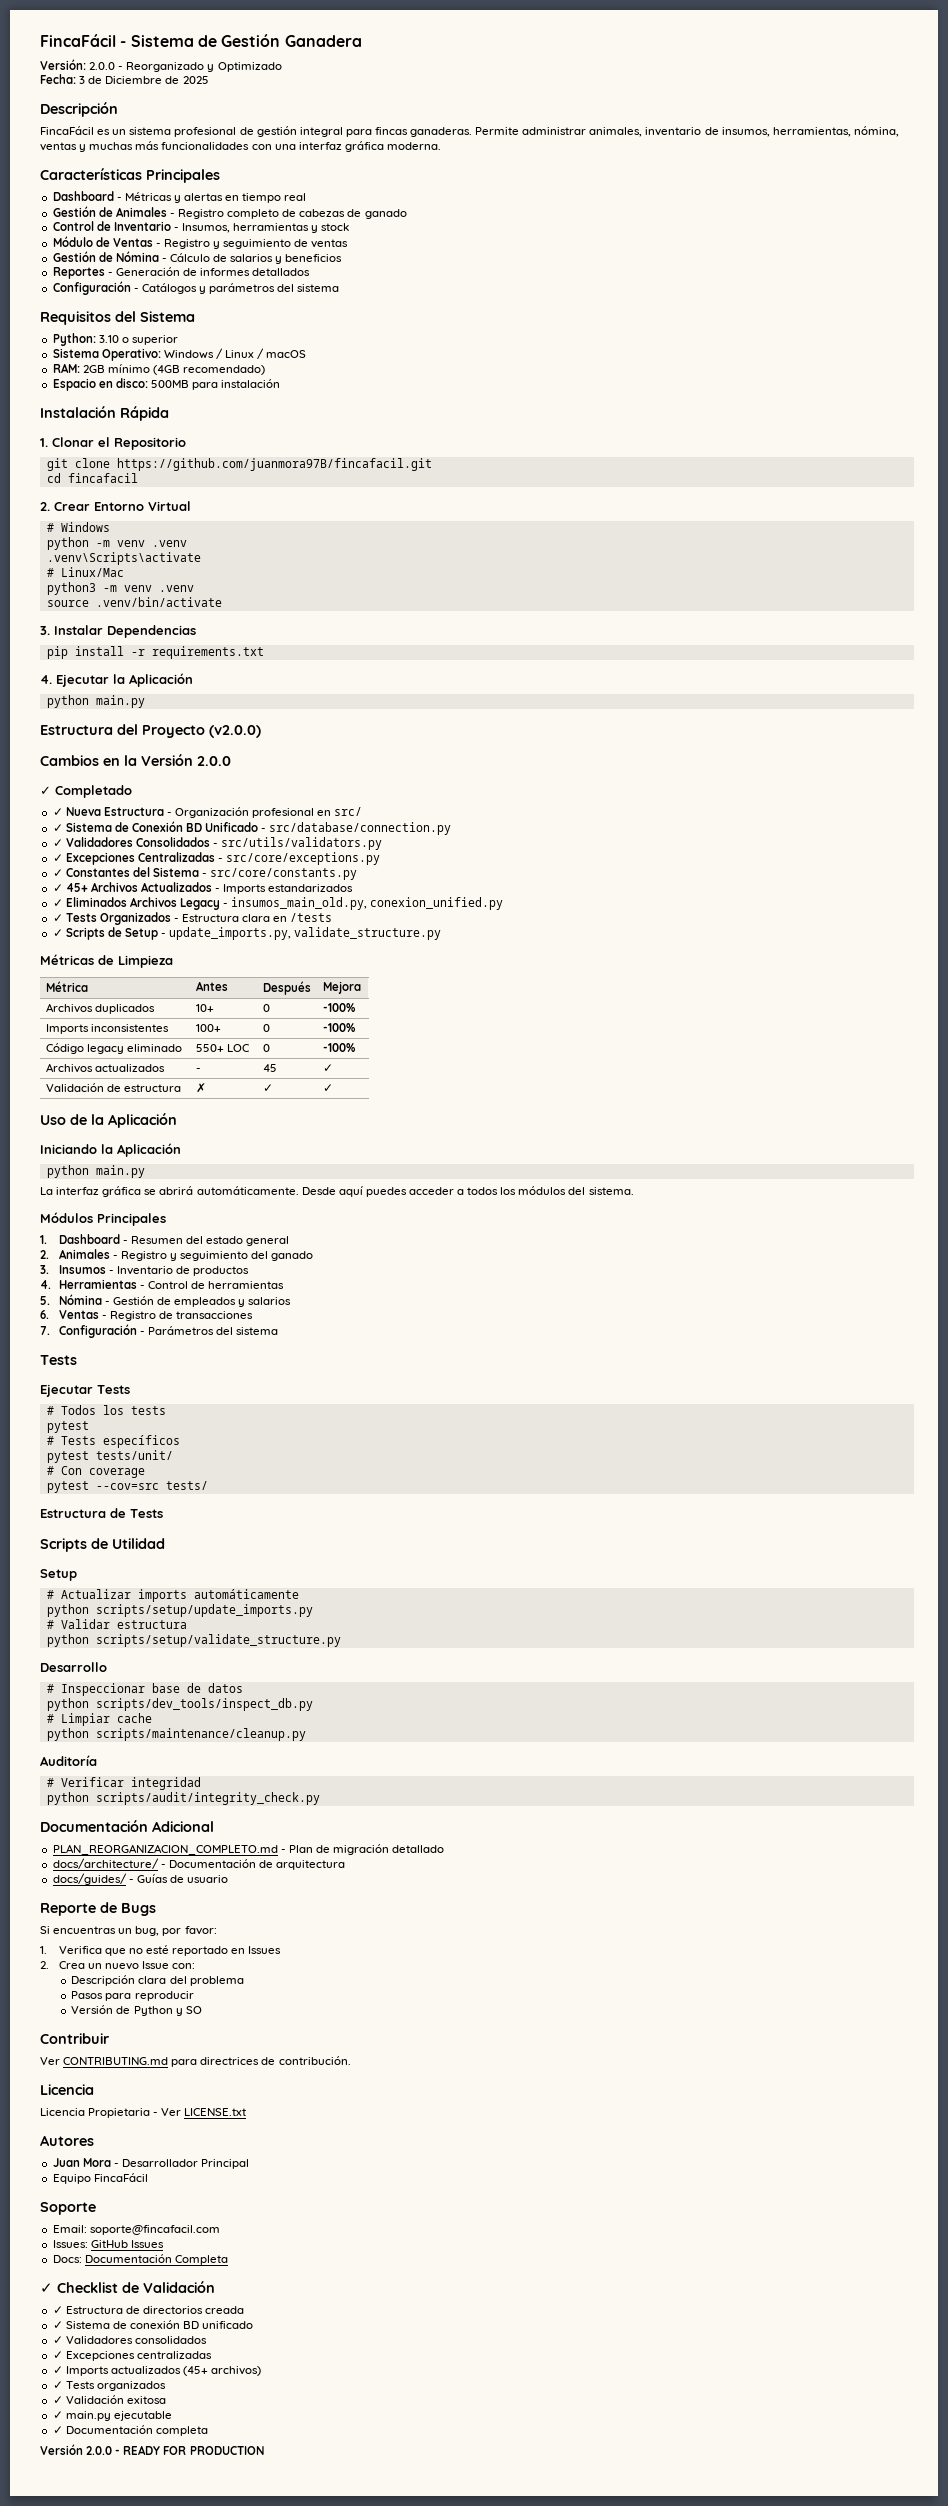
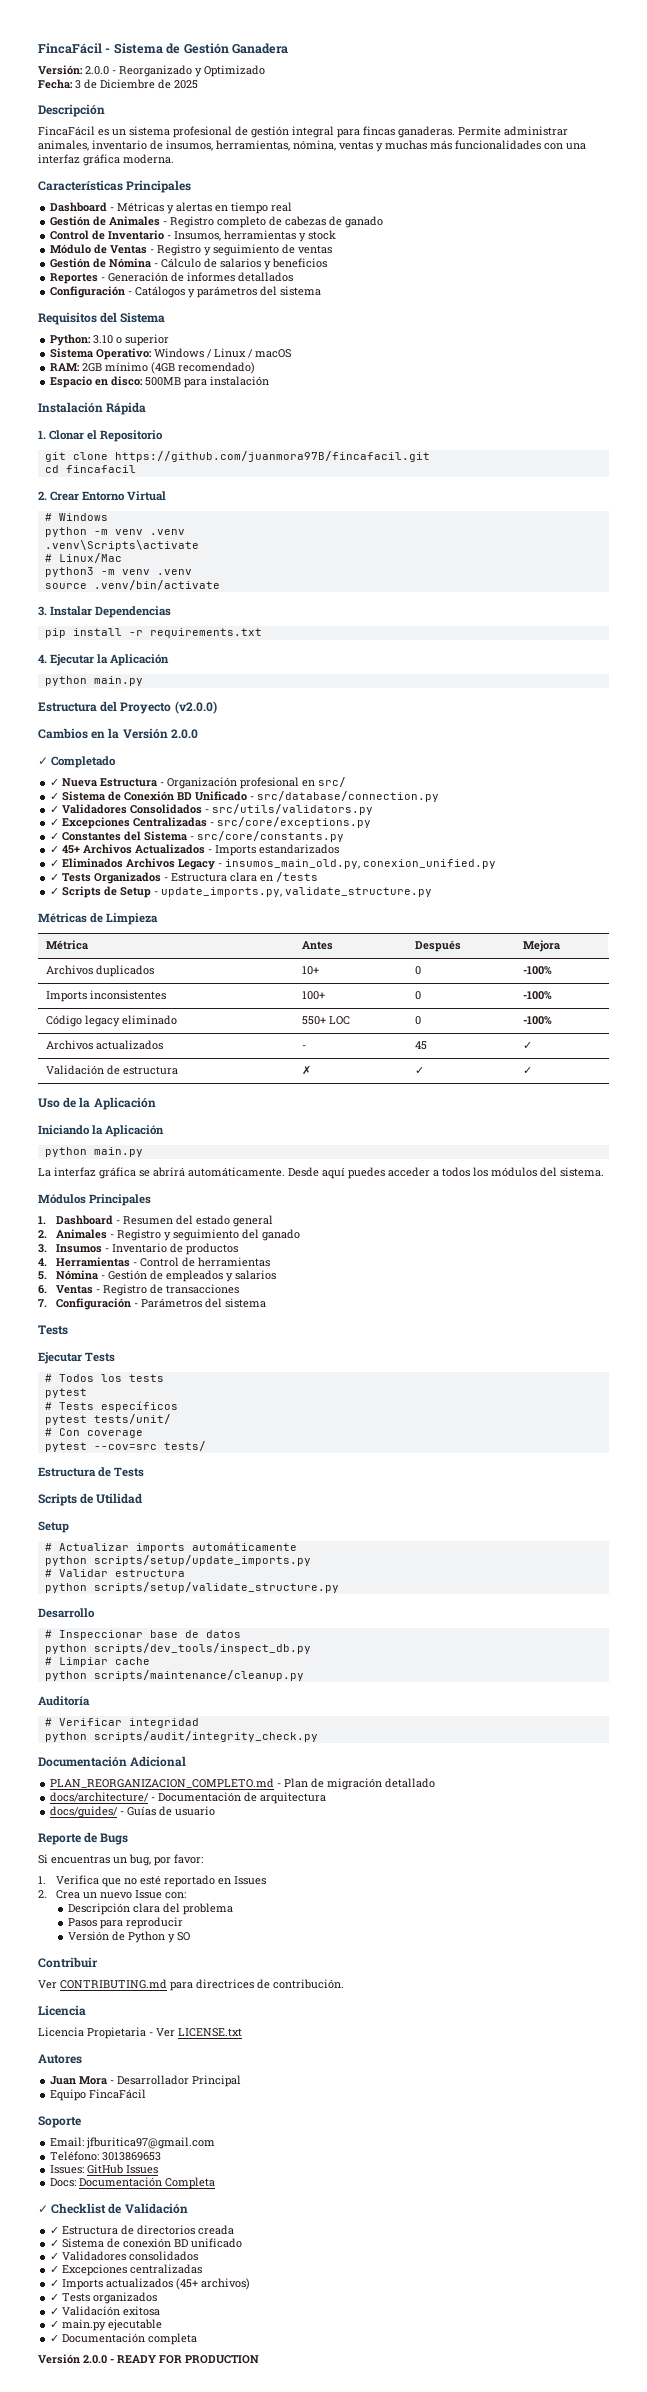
- Email: soporte@fincafacil.com
+ Email: jfburitica97@gmail.com
+ Teléfono: 3013869653

